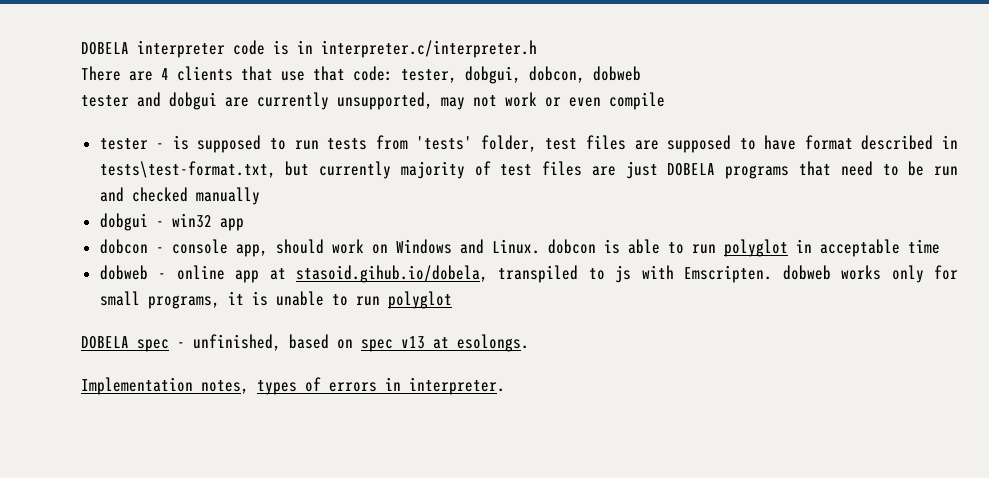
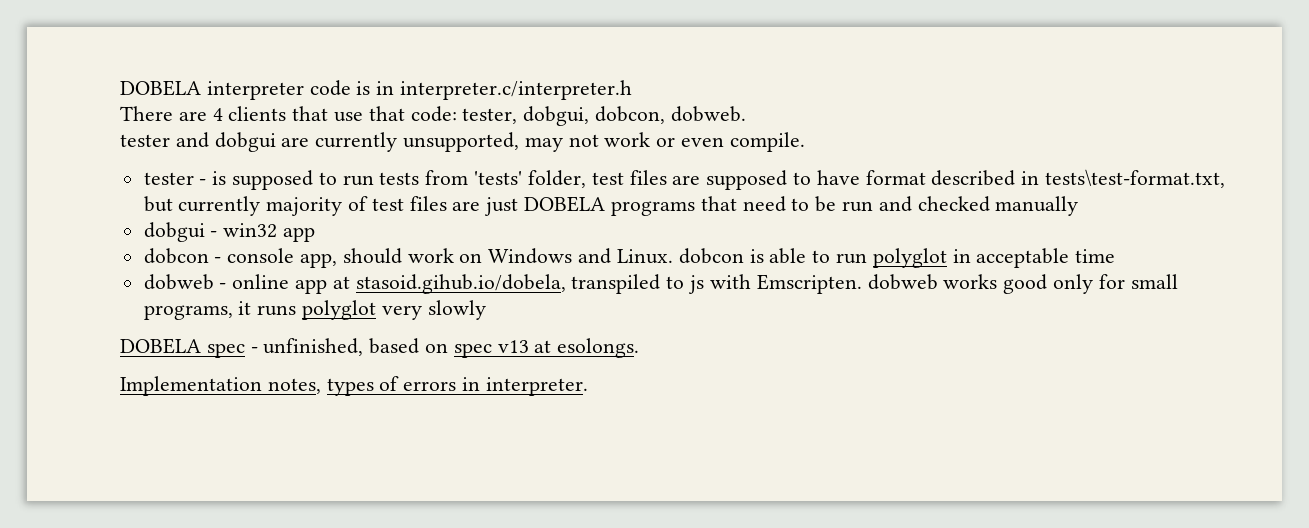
- There are 4 clients that use that code: tester, dobgui, dobcon, dobweb
+ There are 4 clients that use that code: tester, dobgui, dobcon, dobweb.
- tester and dobgui are currently unsupported, may not work or even compile
+ tester and dobgui are currently unsupported, may not work or even compile.
- dobweb - online app at stasoid.gihub.io/dobela, transpiled to js with Emscripten. dobweb works only for small programs, it is unable to run polyglot
+ dobweb - online app at stasoid.gihub.io/dobela, transpiled to js with Emscripten. dobweb works good only for small programs, it runs polyglot very slowly

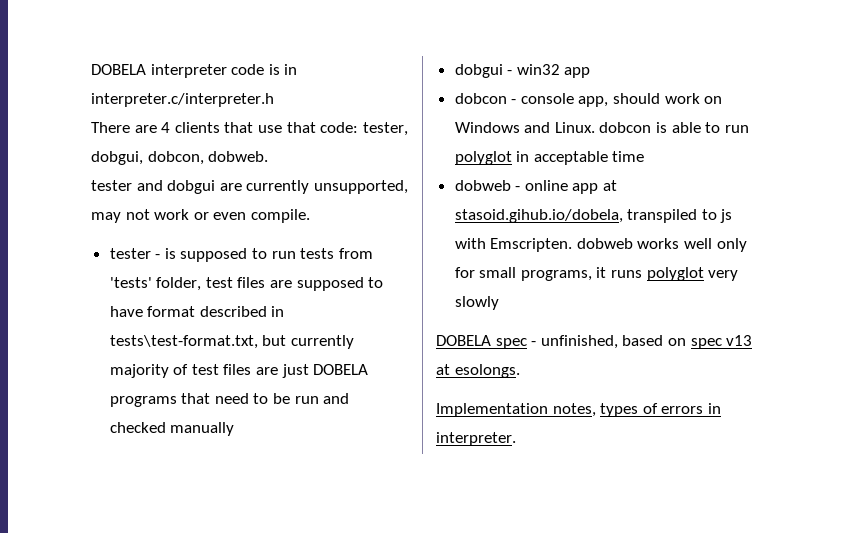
- dobweb - online app at stasoid.gihub.io/dobela, transpiled to js with Emscripten. dobweb works good only for small programs, it runs polyglot very slowly
+ dobweb - online app at stasoid.gihub.io/dobela, transpiled to js with Emscripten. dobweb works well only for small programs, it runs polyglot very slowly

